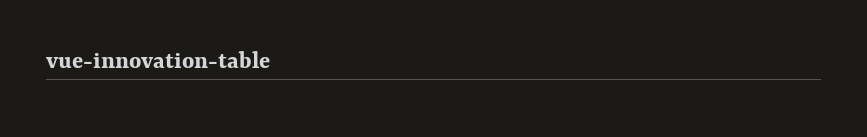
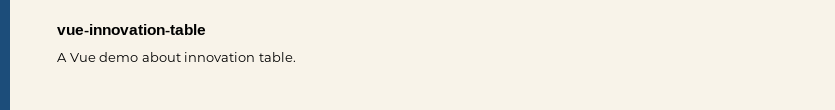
+ A Vue demo about innovation table.

